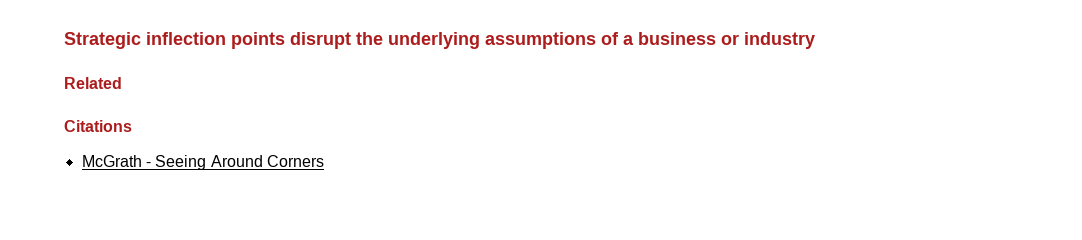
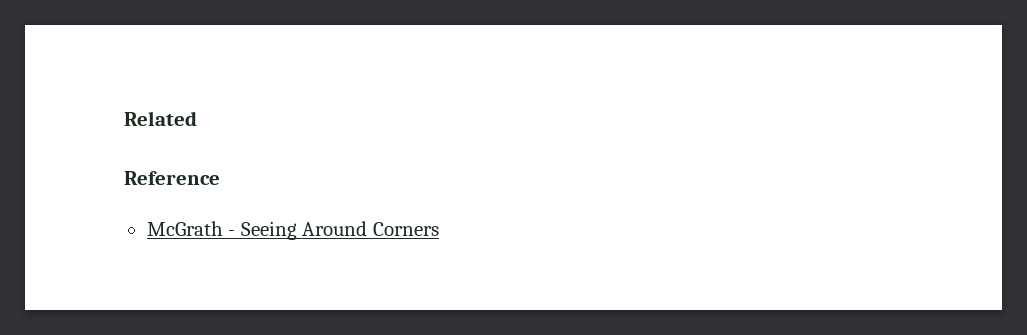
- Strategic inflection points disrupt the underlying assumptions of a business or industry
- Citations
+ Reference

